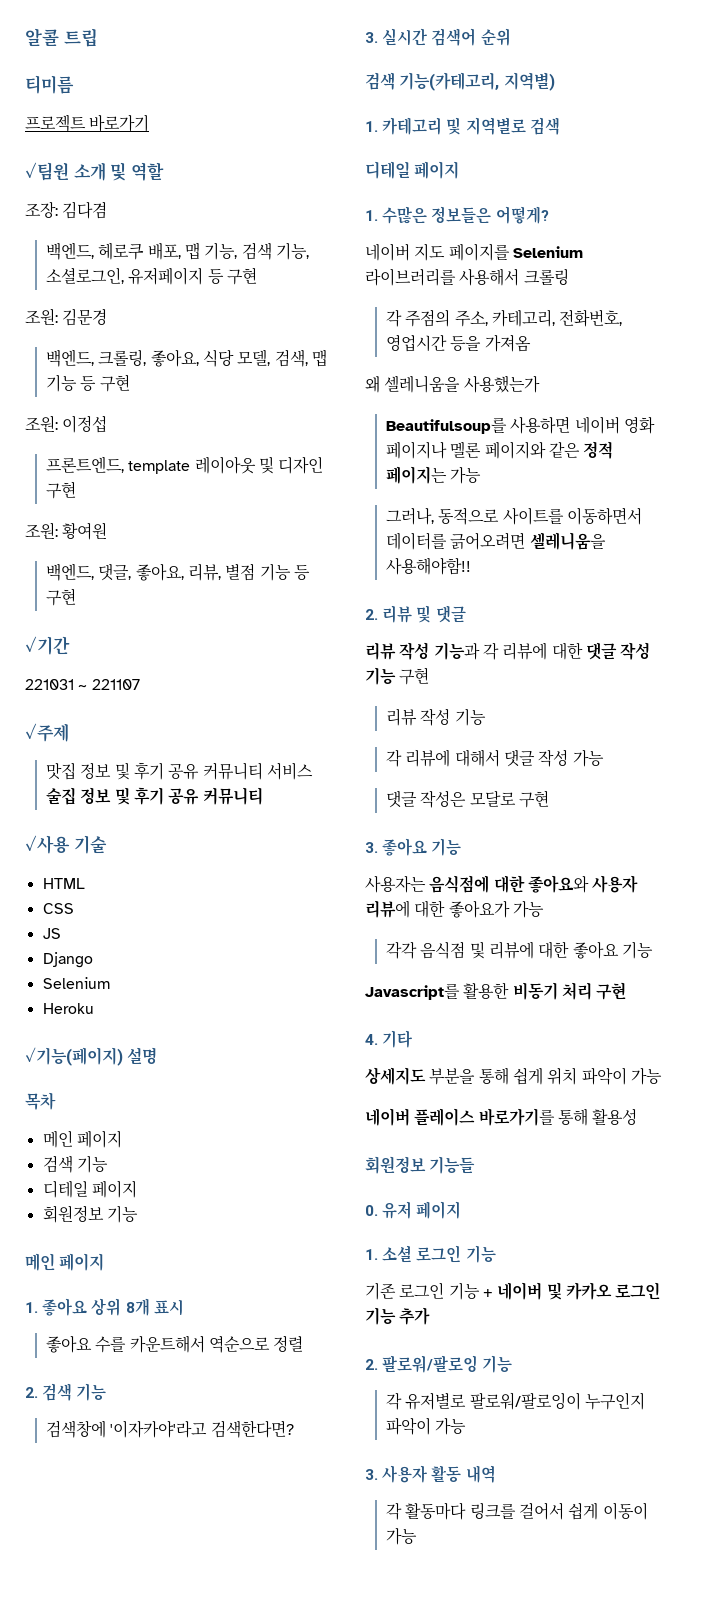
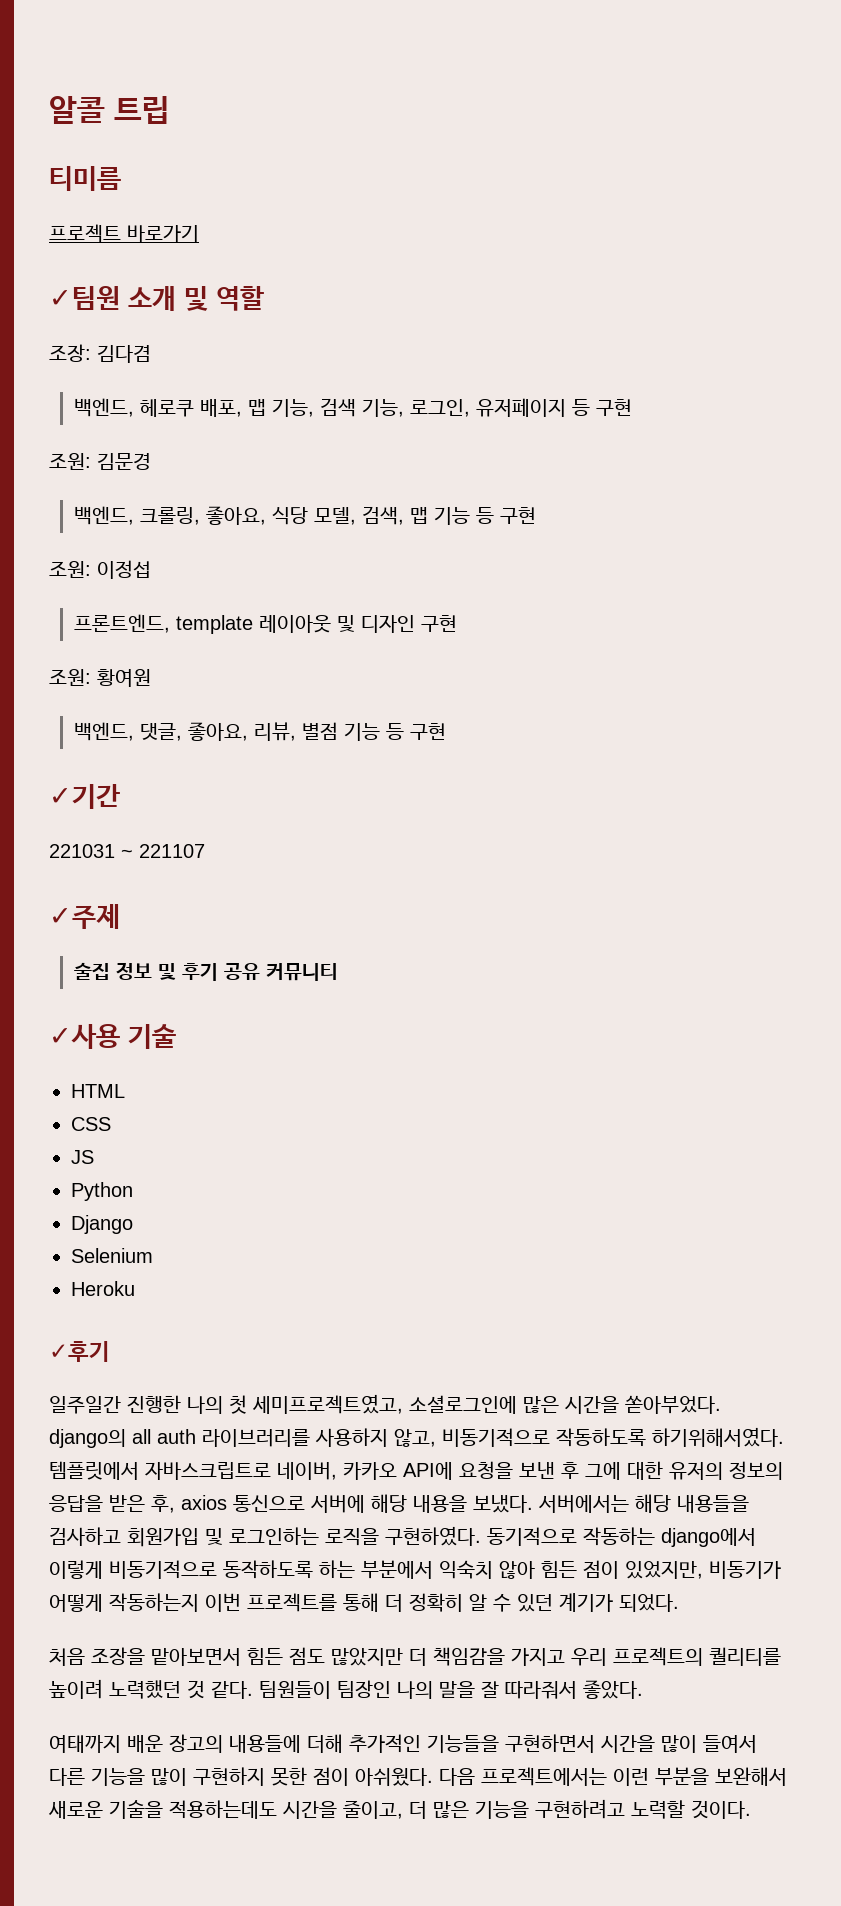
- 백엔드, 헤로쿠 배포, 맵 기능, 검색 기능, 소셜로그인, 유저페이지 등 구현
+ 백엔드, 헤로쿠 배포, 맵 기능, 검색 기능, 로그인, 유저페이지 등 구현
- 맛집 정보 및 후기 공유 커뮤니티 서비스 술집 정보 및 후기 공유 커뮤니티
+ 술집 정보 및 후기 공유 커뮤니티
+ Python
- ✓기능(페이지) 설명
- 목차
- 메인 페이지
- 검색 기능
- 디테일 페이지
- 회원정보 기능
- 메인 페이지
- 1. 좋아요 상위 8개 표시
- 좋아요 수를 카운트해서 역순으로 정렬
- 2. 검색 기능
- 검색창에 '이자카야'라고 검색한다면?
- 3. 실시간 검색어 순위
- 검색 기능(카테고리, 지역별)
- 1. 카테고리 및 지역별로 검색
- 디테일 페이지
- 1. 수많은 정보들은 어떻게?
- 네이버 지도 페이지를 Selenium 라이브러리를 사용해서 크롤링
- 각 주점의 주소, 카테고리, 전화번호, 영업시간 등을 가져옴
- 왜 셀레니움을 사용했는가
- Beautifulsoup를 사용하면 네이버 영화 페이지나 멜론 페이지와 같은 정적 페이지는 가능
- 그러나, 동적으로 사이트를 이동하면서 데이터를 긁어오려면 셀레니움을 사용해야함!!
- 2. 리뷰 및 댓글
- 리뷰 작성 기능과 각 리뷰에 대한 댓글 작성 기능 구현
- 리뷰 작성 기능
- 각 리뷰에 대해서 댓글 작성 가능
- 댓글 작성은 모달로 구현
- 3. 좋아요 기능
- 사용자는 음식점에 대한 좋아요와 사용자 리뷰에 대한 좋아요가 가능
- 각각 음식점 및 리뷰에 대한 좋아요 기능
- Javascript를 활용한 비동기 처리 구현
- 4. 기타
- 상세지도 부분을 통해 쉽게 위치 파악이 가능
- 네이버 플레이스 바로가기를 통해 활용성
- 회원정보 기능들
- 0. 유저 페이지
- 1. 소셜 로그인 기능
- 기존 로그인 기능 + 네이버 및 카카오 로그인 기능 추가
- 2. 팔로워/팔로잉 기능
- 각 유저별로 팔로워/팔로잉이 누구인지 파악이 가능
- 3. 사용자 활동 내역
- 각 활동마다 링크를 걸어서 쉽게 이동이 가능
+ ✓후기
+ 일주일간 진행한 나의 첫 세미프로젝트였고, 소셜로그인에 많은 시간을 쏟아부었다. django의 all auth 라이브러리를 사용하지 않고, 비동기적으로 작동하도록 하기위해서였다. 템플릿에서 자바스크립트로 네이버, 카카오 API에 요청을 보낸 후 그에 대한 유저의 정보의 응답을 받은 후, axios 통신으로 서버에 해당 내용을 보냈다. 서버에서는 해당 내용들을 검사하고 회원가입 및 로그인하는 로직을 구현하였다. 동기적으로 작동하는 django에서 이렇게 비동기적으로 동작하도록 하는 부분에서 익숙치 않아 힘든 점이 있었지만, 비동기가 어떻게 작동하는지 이번 프로젝트를 통해 더 정확히 알 수 있던 계기가 되었다.
+ 처음 조장을 맡아보면서 힘든 점도 많았지만 더 책임감을 가지고 우리 프로젝트의 퀄리티를 높이려 노력했던 것 같다. 팀원들이 팀장인 나의 말을 잘 따라줘서 좋았다.
+ 여태까지 배운 장고의 내용들에 더해 추가적인 기능들을 구현하면서 시간을 많이 들여서 다른 기능을 많이 구현하지 못한 점이 아쉬웠다. 다음 프로젝트에서는 이런 부분을 보완해서 새로운 기술을 적용하는데도 시간을 줄이고, 더 많은 기능을 구현하려고 노력할 것이다.

